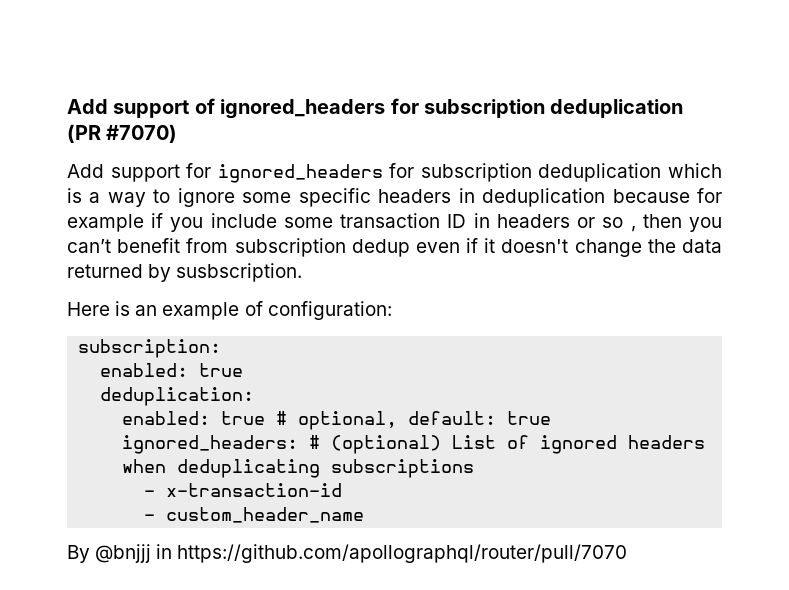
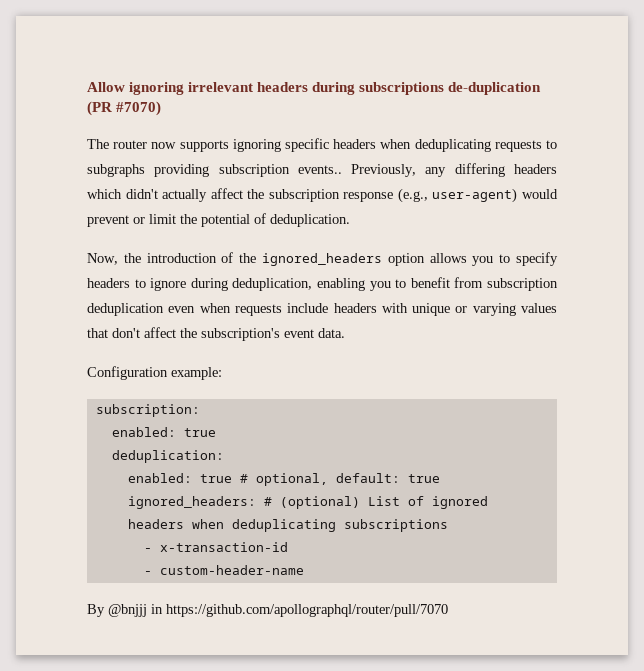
- Add support of ignored_headers for subscription deduplication (PR #7070)
- Add support for ignored_headers for subscription deduplication which is a way to ignore some specific headers in deduplication because for example if you include some transaction ID in headers or so , then you can’t benefit from subscription dedup even if it doesn't change the data returned by susbscription.
- Here is an example of configuration:
+ Allow ignoring irrelevant headers during subscriptions de-duplication (PR #7070)
+ The router now supports ignoring specific headers when deduplicating requests to subgraphs providing subscription events.. Previously, any differing headers which didn't actually affect the subscription response (e.g., user-agent) would prevent or limit the potential of deduplication.
+ Now, the introduction of the ignored_headers option allows you to specify headers to ignore during deduplication, enabling you to benefit from subscription deduplication even when requests include headers with unique or varying values that don't affect the subscription's event data.
+ Configuration example:
- - custom_header_name
+ - custom-header-name

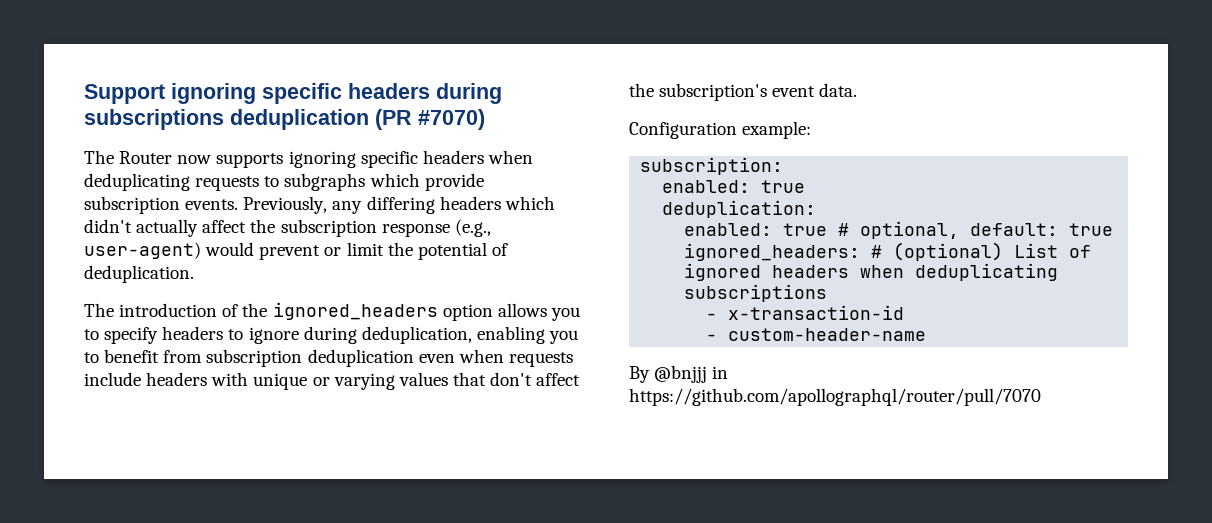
- Allow ignoring irrelevant headers during subscriptions de-duplication (PR #7070)
+ Support ignoring specific headers during subscriptions deduplication (PR #7070)
- The router now supports ignoring specific headers when deduplicating requests to subgraphs providing subscription events..
+ The Router now supports ignoring specific headers when deduplicating requests to subgraphs which provide subscription events.
- Now, the introduction of the ignored_headers option allows you to specify headers to ignore during deduplication, enabling you to benefit from subscription deduplication even when requests include headers with unique or varying values that don't affect the subscription's event data.
+ The introduction of the ignored_headers option allows you to specify headers to ignore during deduplication, enabling you to benefit from subscription deduplication even when requests include headers with unique or varying values that don't affect the subscription's event data.

